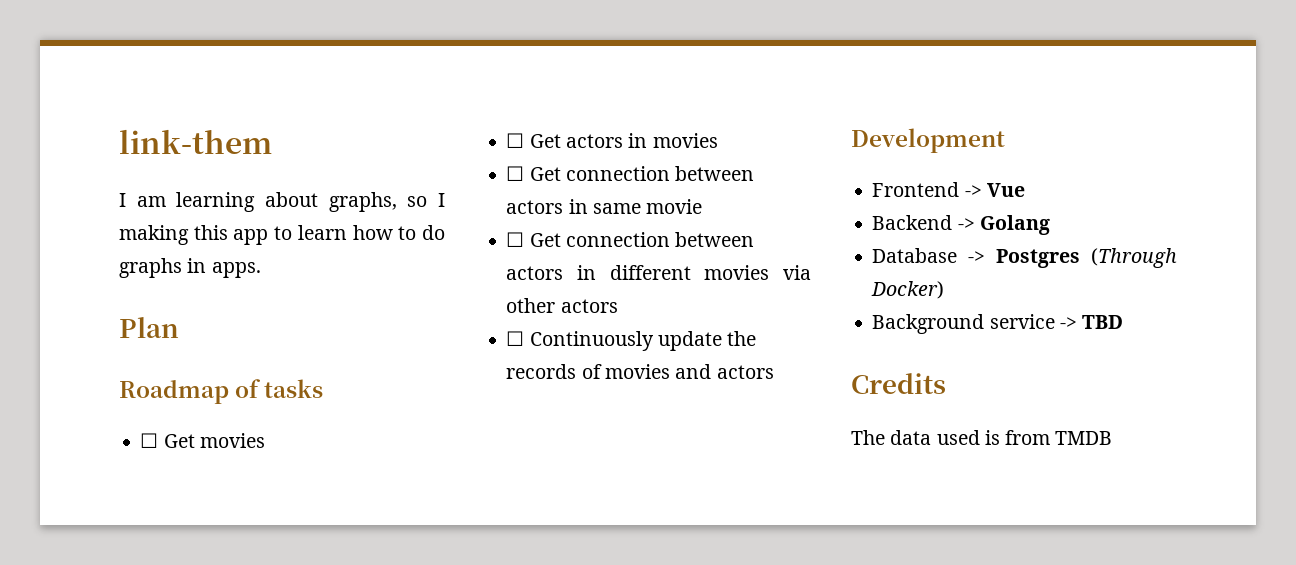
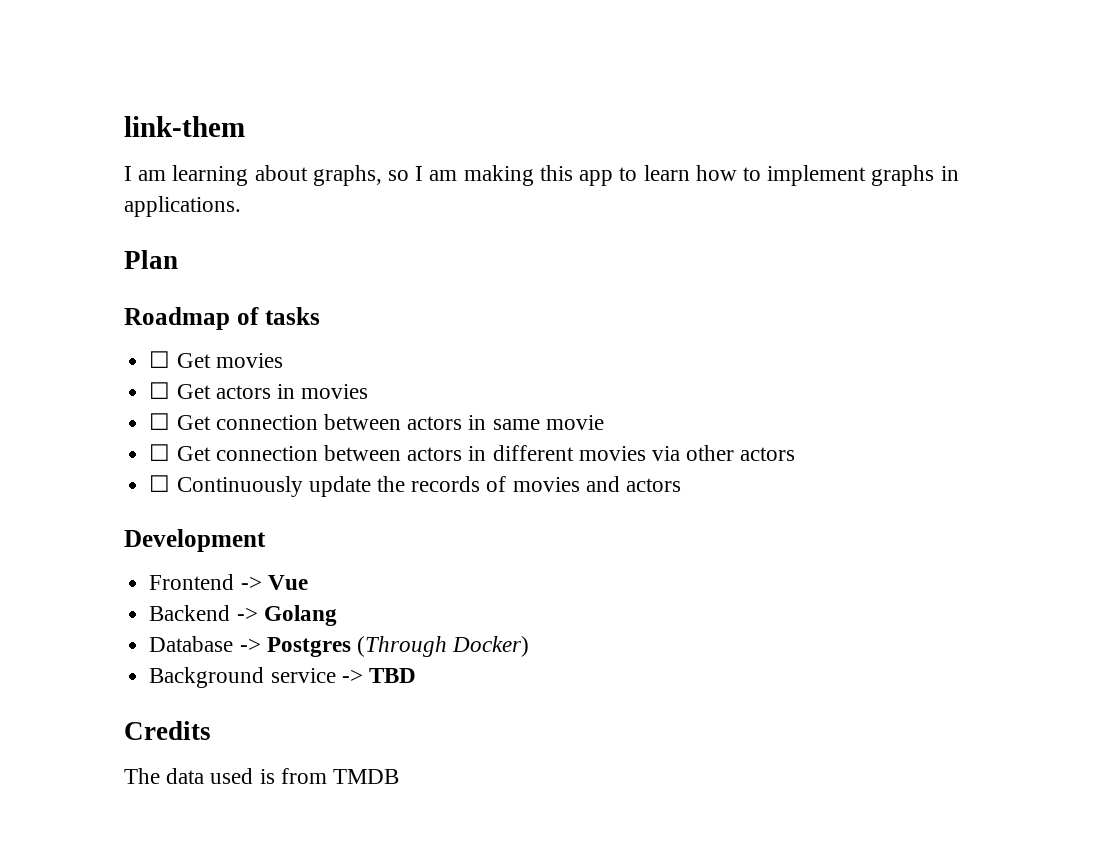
- I am learning about graphs, so I making this app to learn how to do graphs in apps.
+ I am learning about graphs, so I am making this app to learn how to implement graphs in applications.

